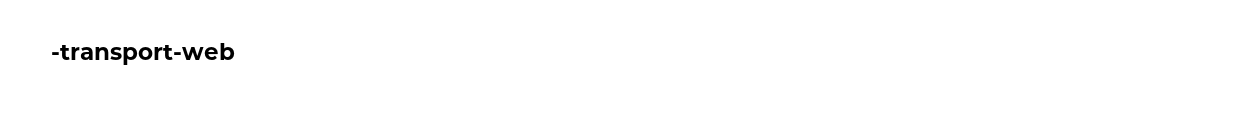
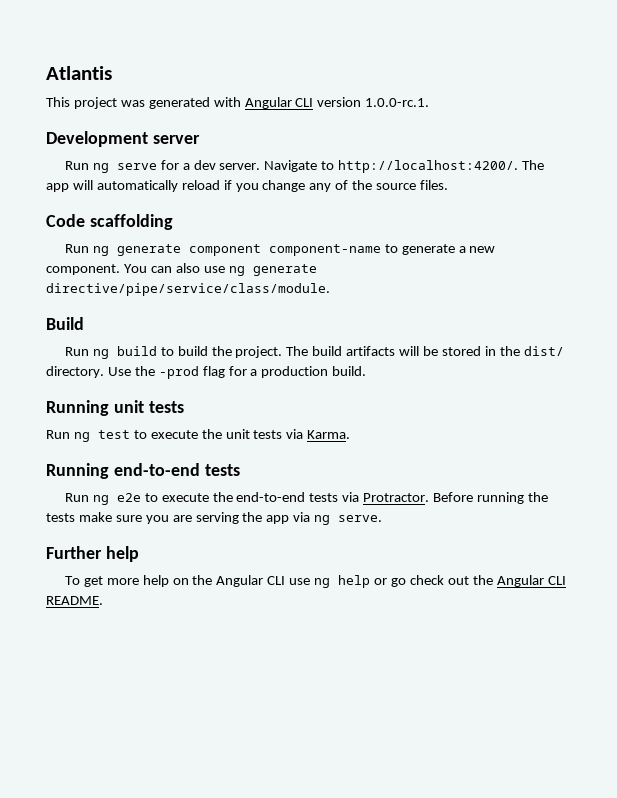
- -transport-web
+ Atlantis
+ This project was generated with Angular CLI version 1.0.0-rc.1.
+ Development server
+ Run ng serve for a dev server. Navigate to http://localhost:4200/. The app will automatically reload if you change any of the source files.
+ Code scaffolding
+ Run ng generate component component-name to generate a new component. You can also use ng generate directive/pipe/service/class/module.
+ Build
+ Run ng build to build the project. The build artifacts will be stored in the dist/ directory. Use the -prod flag for a production build.
+ Running unit tests
+ Run ng test to execute the unit tests via Karma.
+ Running end-to-end tests
+ Run ng e2e to execute the end-to-end tests via Protractor. Before running the tests make sure you are serving the app via ng serve.
+ Further help
+ To get more help on the Angular CLI use ng help or go check out the Angular CLI README.

